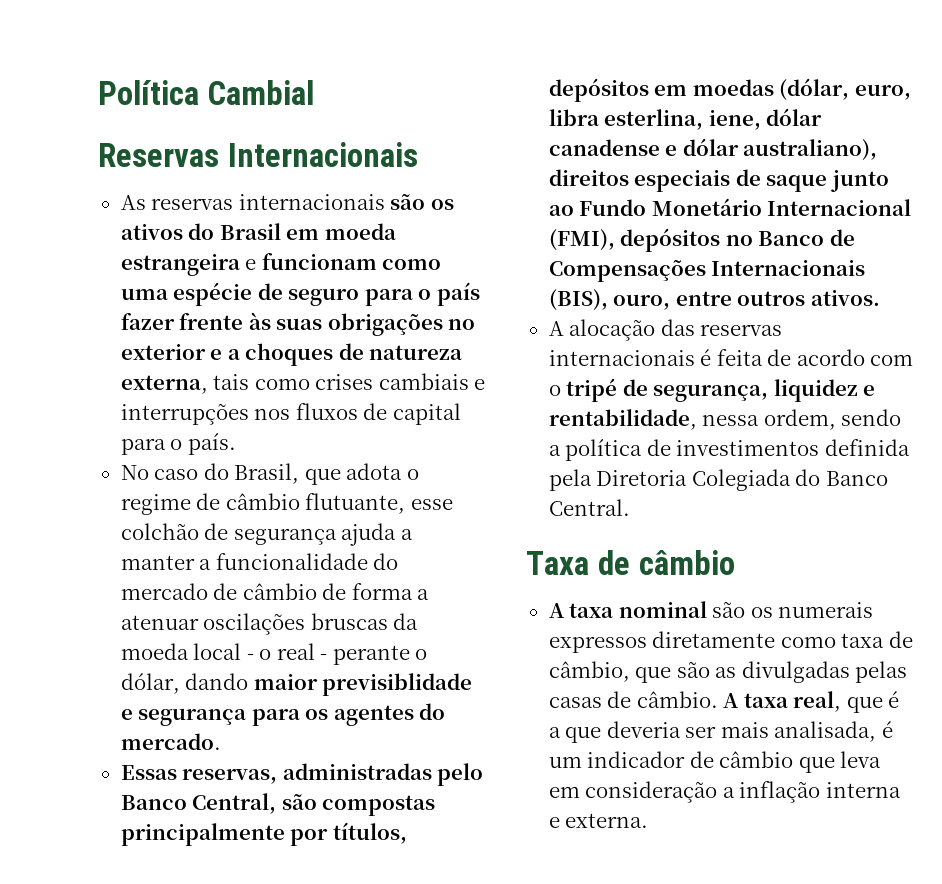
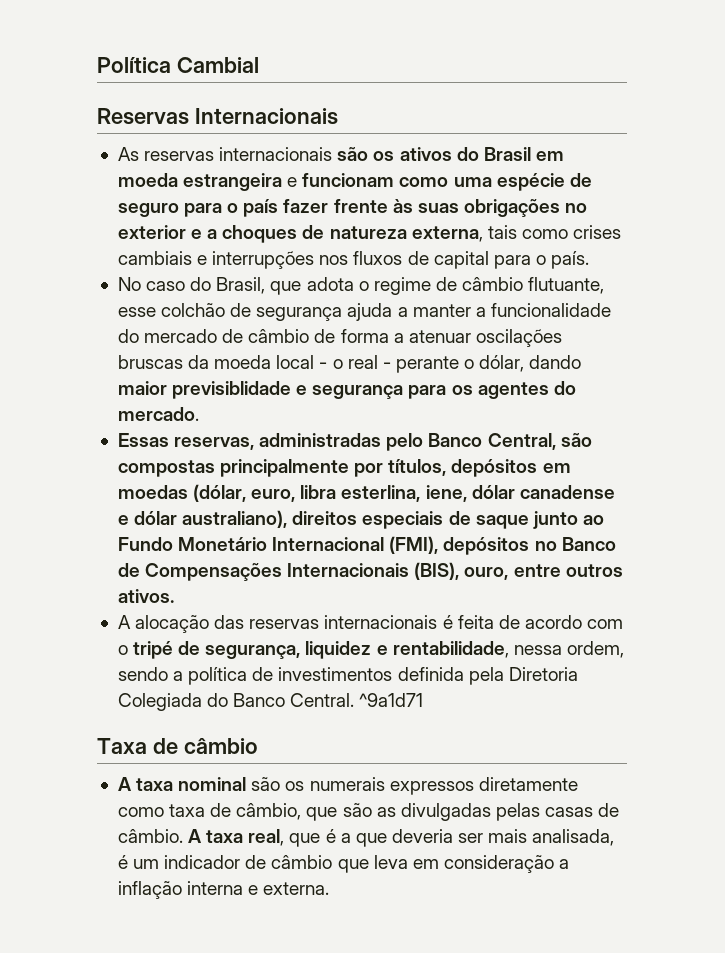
+ ^9a1d71

